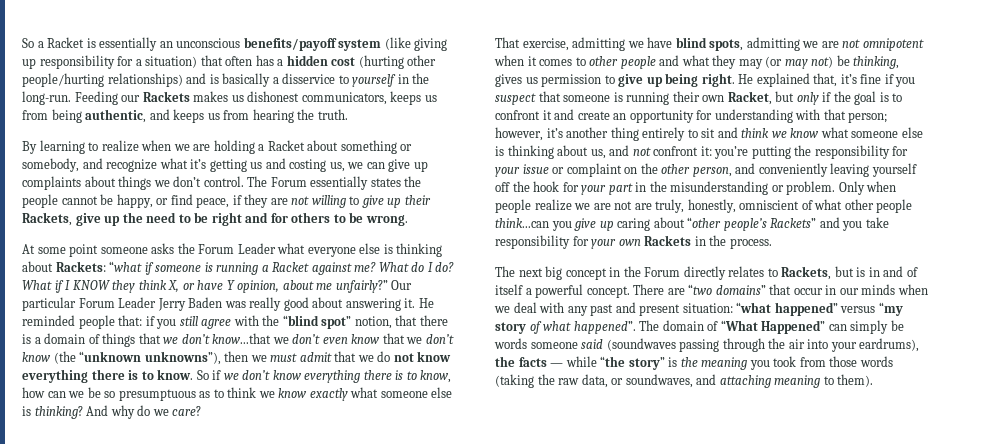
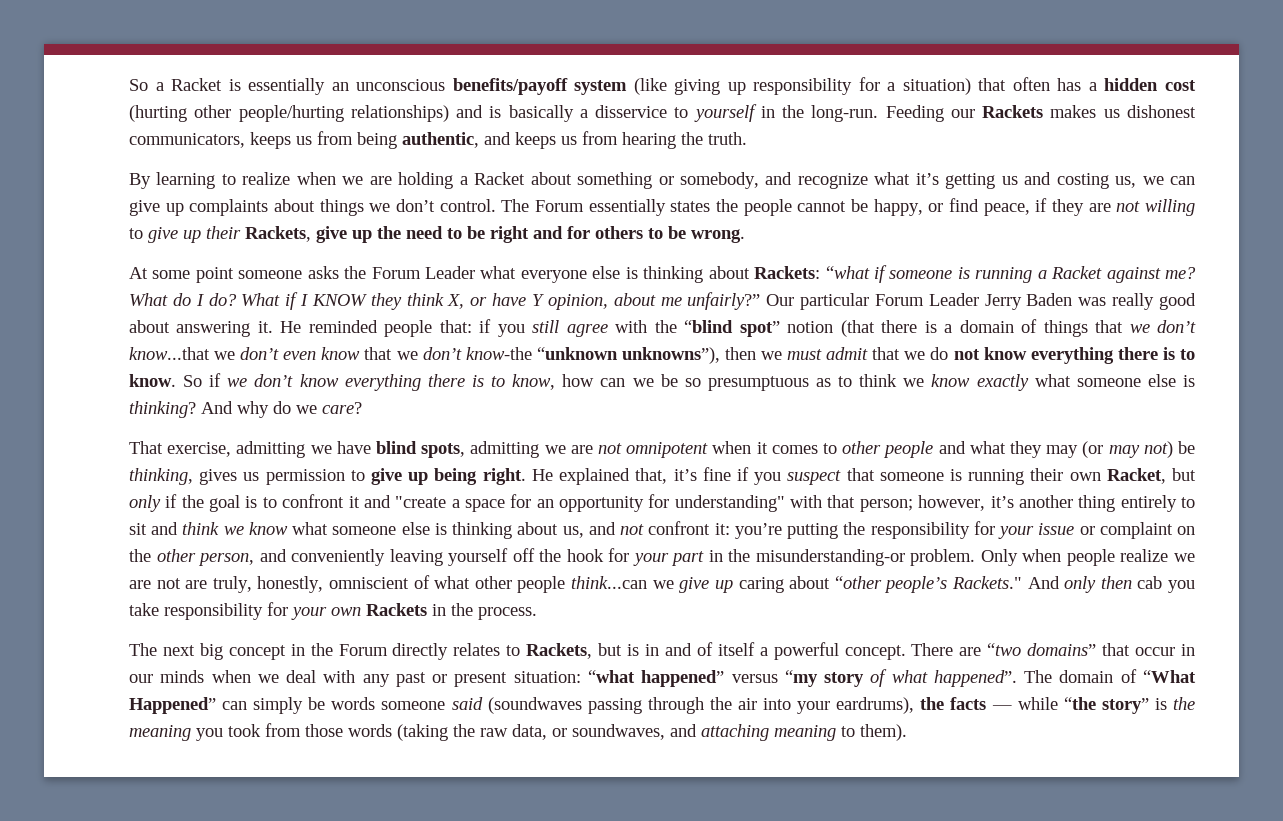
- He reminded people that: if you still agree with the “blind spot” notion, that there is a domain of things that we don’t know...that we don’t even know that we don’t know (the “unknown unknowns”), then we must admit that we do not know everything there is to know.
+ He reminded people that: if you still agree with the “blind spot” notion (that there is a domain of things that we don’t know...that we don’t even know that we don’t know-the “unknown unknowns”), then we must admit that we do not know everything there is to know.
- He explained that, it’s fine if you suspect that someone is running their own Racket, but only if the goal is to confront it and create an opportunity for understanding with that person;
+ He explained that, it’s fine if you suspect that someone is running their own Racket, but only if the goal is to confront it and "create a space for an opportunity for understanding" with that person;
- you’re putting the responsibility for your issue or complaint on the other person, and conveniently leaving yourself off the hook for your part in the misunderstanding or problem.
+ you’re putting the responsibility for your issue or complaint on the other person, and conveniently leaving yourself off the hook for your part in the misunderstanding-or problem.
- Only when people realize we are not are truly, honestly, omniscient of what other people think...can you give up caring about “other people’s Rackets” and you take responsibility for your own Rackets in the process.
+ Only when people realize we are not are truly, honestly, omniscient of what other people think...can we give up caring about “other people’s Rackets." And only then cab you take responsibility for your own Rackets in the process.
- There are “two domains” that occur in our minds when we deal with any past and present situation: “what happened” versus “my story of what happened”.
+ There are “two domains” that occur in our minds when we deal with any past or present situation: “what happened” versus “my story of what happened”.

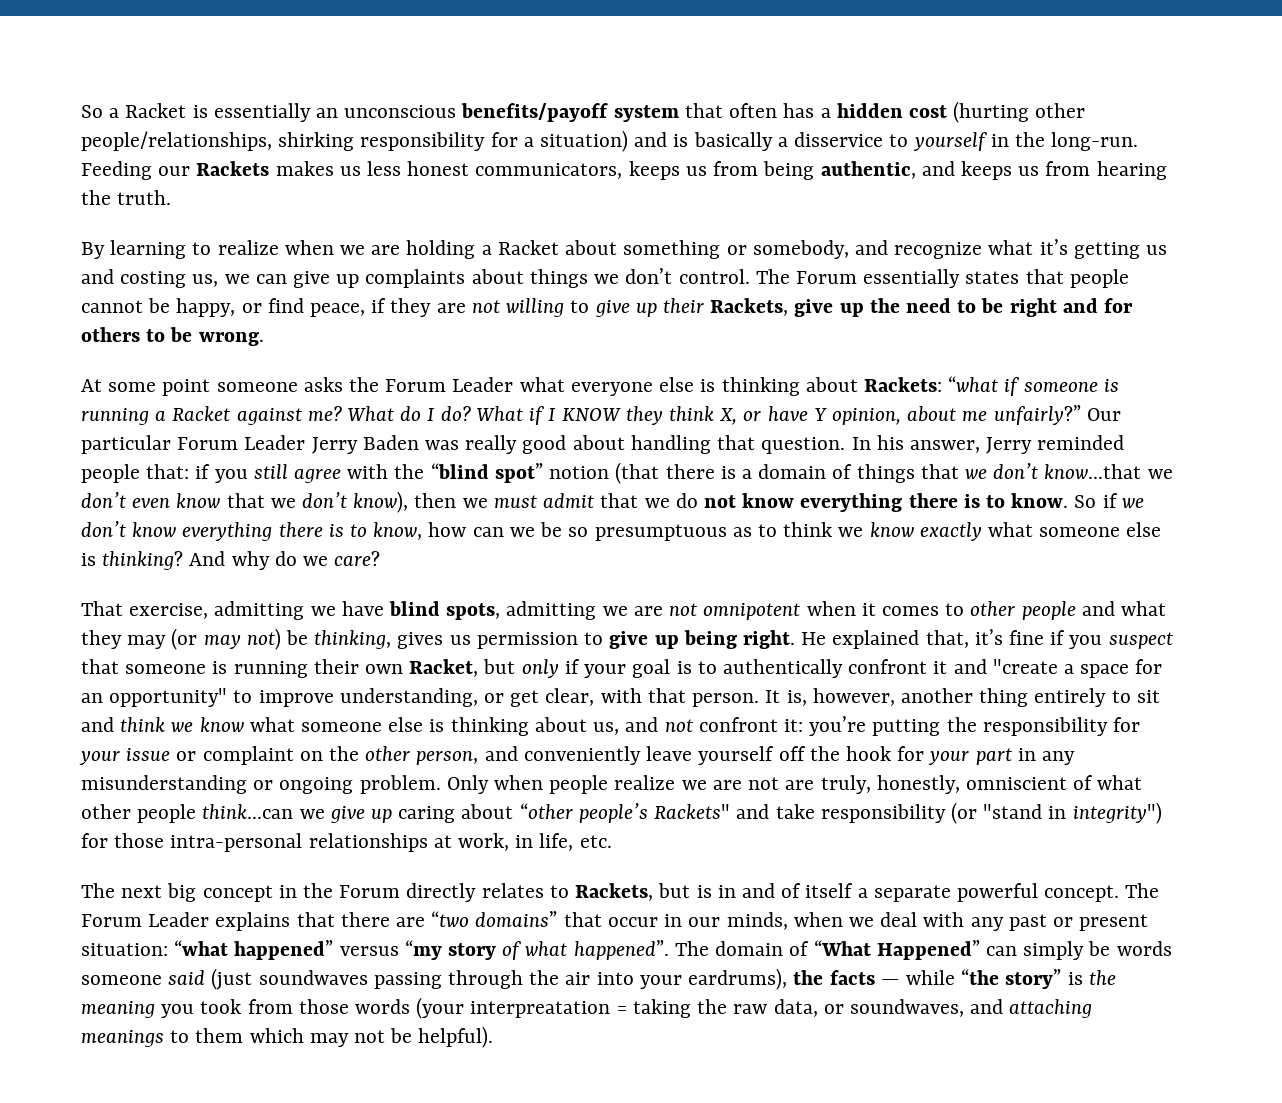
- So a Racket is essentially an unconscious benefits/payoff system (like giving up responsibility for a situation) that often has a hidden cost (hurting other people/hurting relationships) and is basically a disservice to yourself in the long-run.
+ So a Racket is essentially an unconscious benefits/payoff system that often has a hidden cost (hurting other people/relationships, shirking responsibility for a situation) and is basically a disservice to yourself in the long-run.
- Feeding our Rackets makes us dishonest communicators, keeps us from being authentic, and keeps us from hearing the truth.
+ Feeding our Rackets makes us less honest communicators, keeps us from being authentic, and keeps us from hearing the truth.
- The Forum essentially states the people cannot be happy, or find peace, if they are not willing to give up their Rackets, give up the need to be right and for others to be wrong.
+ The Forum essentially states that people cannot be happy, or find peace, if they are not willing to give up their Rackets, give up the need to be right and for others to be wrong.
- Our particular Forum Leader Jerry Baden was really good about answering it. He reminded people that: if you still agree with the “blind spot” notion (that there is a domain of things that we don’t know...that we don’t even know that we don’t know-the “unknown unknowns”), then we must admit that we do not know everything there is to know.
+ Our particular Forum Leader Jerry Baden was really good about handling that question. In his answer, Jerry reminded people that: if you still agree with the “blind spot” notion (that there is a domain of things that we don’t know...that we don’t even know that we don’t know), then we must admit that we do not know everything there is to know.
- He explained that, it’s fine if you suspect that someone is running their own Racket, but only if the goal is to confront it and "create a space for an opportunity for understanding" with that person; however, it’s another thing entirely to sit and think we know what someone else is thinking about us, and not confront it:
+ He explained that, it’s fine if you suspect that someone is running their own Racket, but only if your goal is to authentically confront it and "create a space for an opportunity" to improve understanding, or get clear, with that person. It is, however, another thing entirely to sit and think we know what someone else is thinking about us, and not confront it:
- you’re putting the responsibility for your issue or complaint on the other person, and conveniently leaving yourself off the hook for your part in the misunderstanding-or problem.
+ you’re putting the responsibility for your issue or complaint on the other person, and conveniently leave yourself off the hook for your part in any misunderstanding or ongoing problem.
- Only when people realize we are not are truly, honestly, omniscient of what other people think...can we give up caring about “other people’s Rackets." And only then cab you take responsibility for your own Rackets in the process.
+ Only when people realize we are not are truly, honestly, omniscient of what other people think...can we give up caring about “other people’s Rackets" and take responsibility (or "stand in integrity") for those intra-personal relationships at work, in life, etc.
- The next big concept in the Forum directly relates to Rackets, but is in and of itself a powerful concept.
+ The next big concept in the Forum directly relates to Rackets, but is in and of itself a separate powerful concept.
- There are “two domains” that occur in our minds when we deal with any past or present situation: “what happened” versus “my story of what happened”.
+ The Forum Leader explains that there are “two domains” that occur in our minds, when we deal with any past or present situation: “what happened” versus “my story of what happened”.
- The domain of “What Happened” can simply be words someone said (soundwaves passing through the air into your eardrums), the facts — while “the story” is the meaning you took from those words (taking the raw data, or soundwaves, and attaching meaning to them).
+ The domain of “What Happened” can simply be words someone said (just soundwaves passing through the air into your eardrums), the facts — while “the story” is the meaning you took from those words (your interpreatation = taking the raw data, or soundwaves, and attaching meanings to them which may not be helpful).

